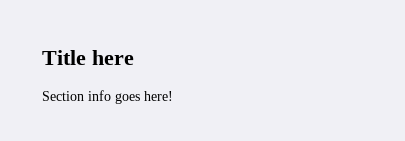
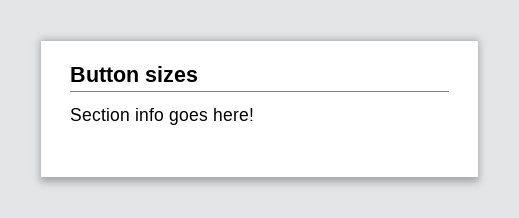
- Title here
+ Button sizes

